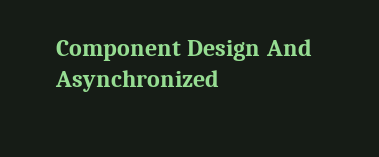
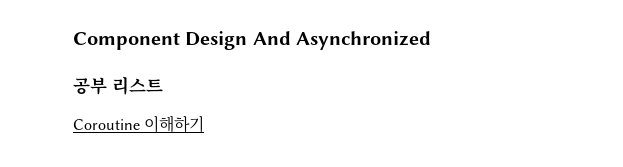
+ 공부 리스트
+ Coroutine 이해하기

